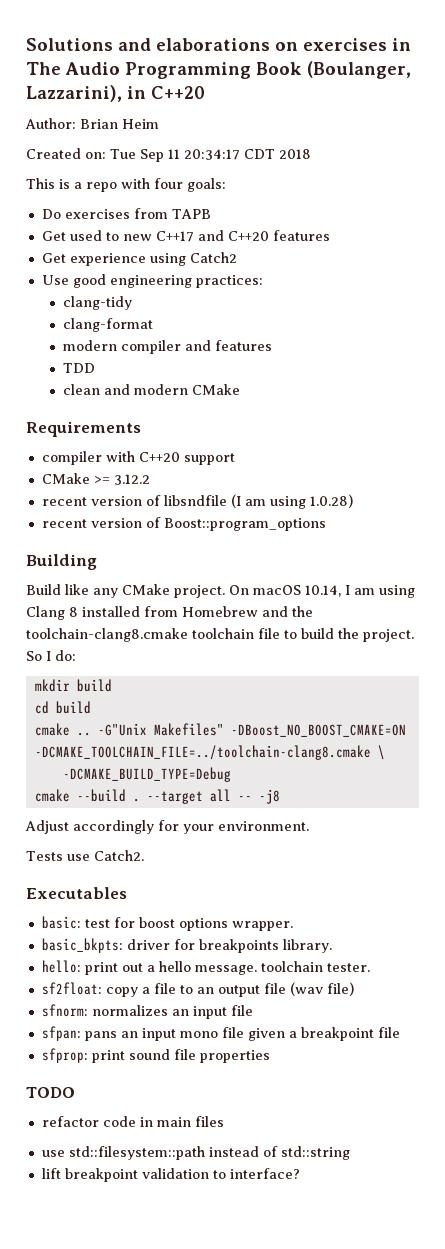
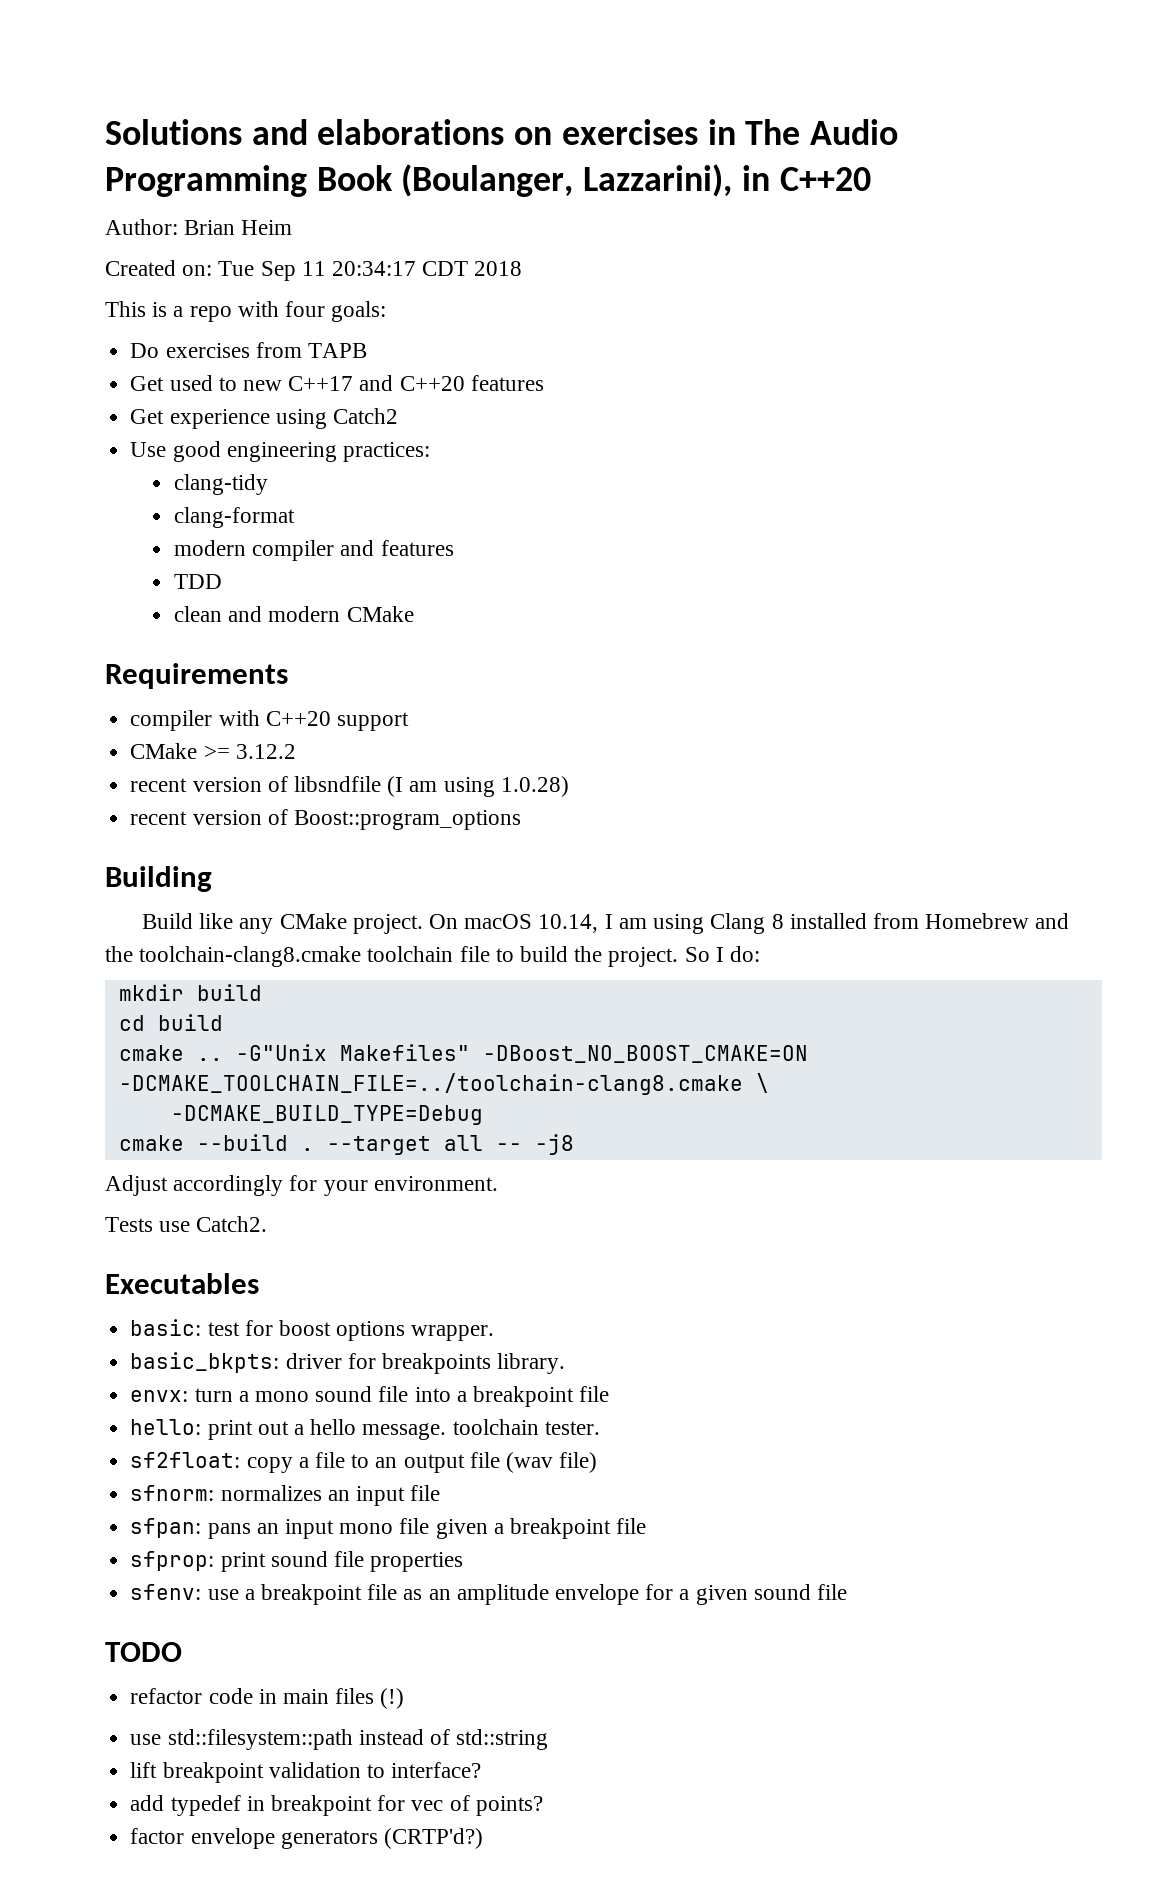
+ envx: turn a mono sound file into a breakpoint file
+ sfenv: use a breakpoint file as an amplitude envelope for a given sound file
- refactor code in main files
+ refactor code in main files (!)
+ add typedef in breakpoint for vec of points?
+ factor envelope generators (CRTP'd?)

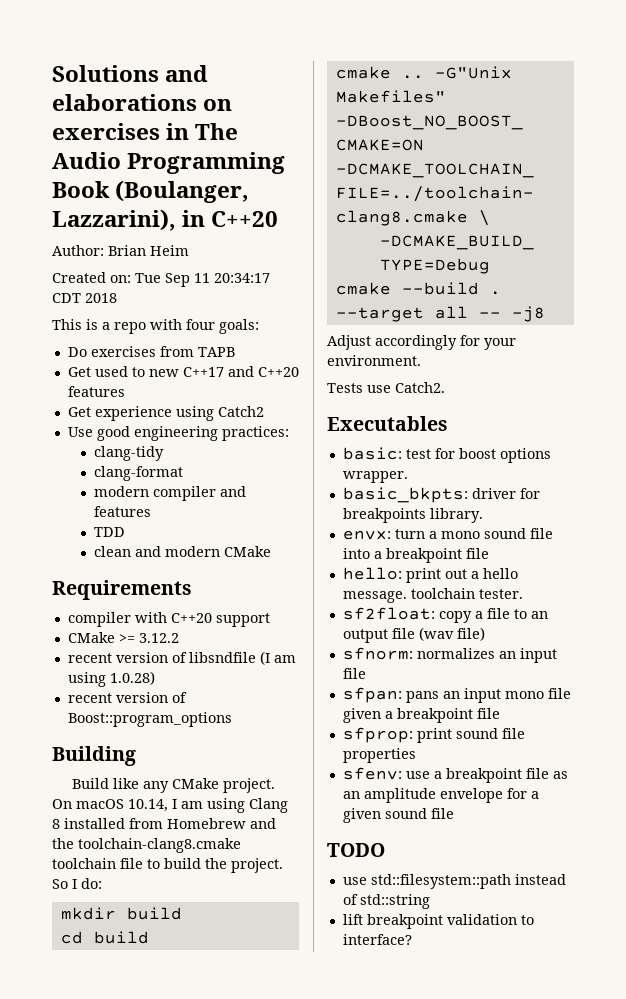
- refactor code in main files (!)
- add typedef in breakpoint for vec of points?
- factor envelope generators (CRTP'd?)

